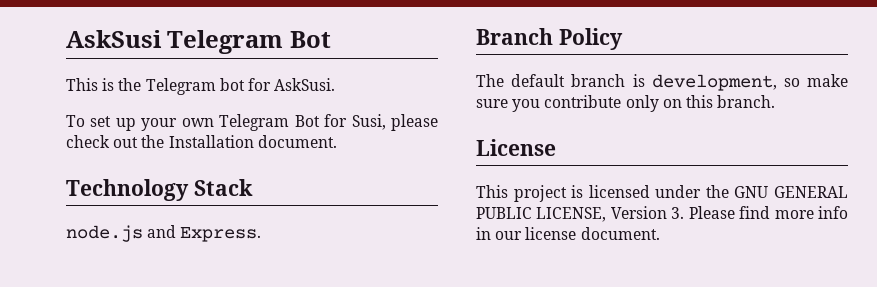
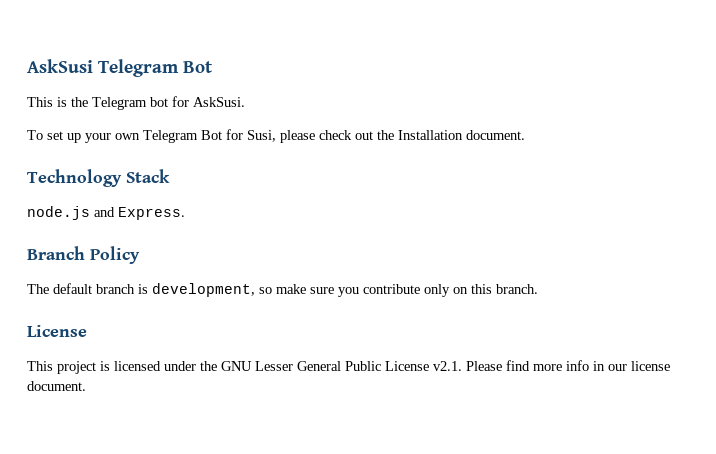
- This project is licensed under the GNU GENERAL PUBLIC LICENSE, Version 3. Please find more info in our license document.
+ This project is licensed under the GNU Lesser General Public License v2.1. Please find more info in our license document.

